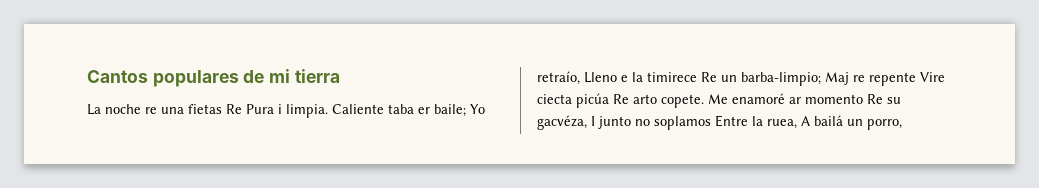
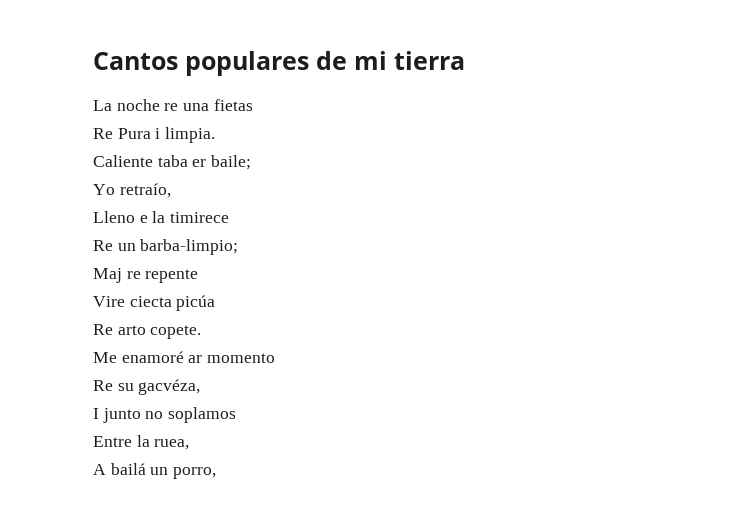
- La noche re una fietas Re Pura i limpia. Caliente taba er baile; Yo retraío, Lleno e la timirece Re un barba-limpio; Maj re repente Vire ciecta picúa Re arto copete. Me enamoré ar momento Re su gacvéza, I junto no soplamos Entre la ruea, A bailá un porro,
+ La noche re una fietas
+ Re Pura i limpia.
+ Caliente taba er baile;
+ Yo retraío,
+ Lleno e la timirece
+ Re un barba-limpio;
+ Maj re repente
+ Vire ciecta picúa
+ Re arto copete.
+ Me enamoré ar momento
+ Re su gacvéza,
+ I junto no soplamos
+ Entre la ruea,
+ A bailá un porro,

